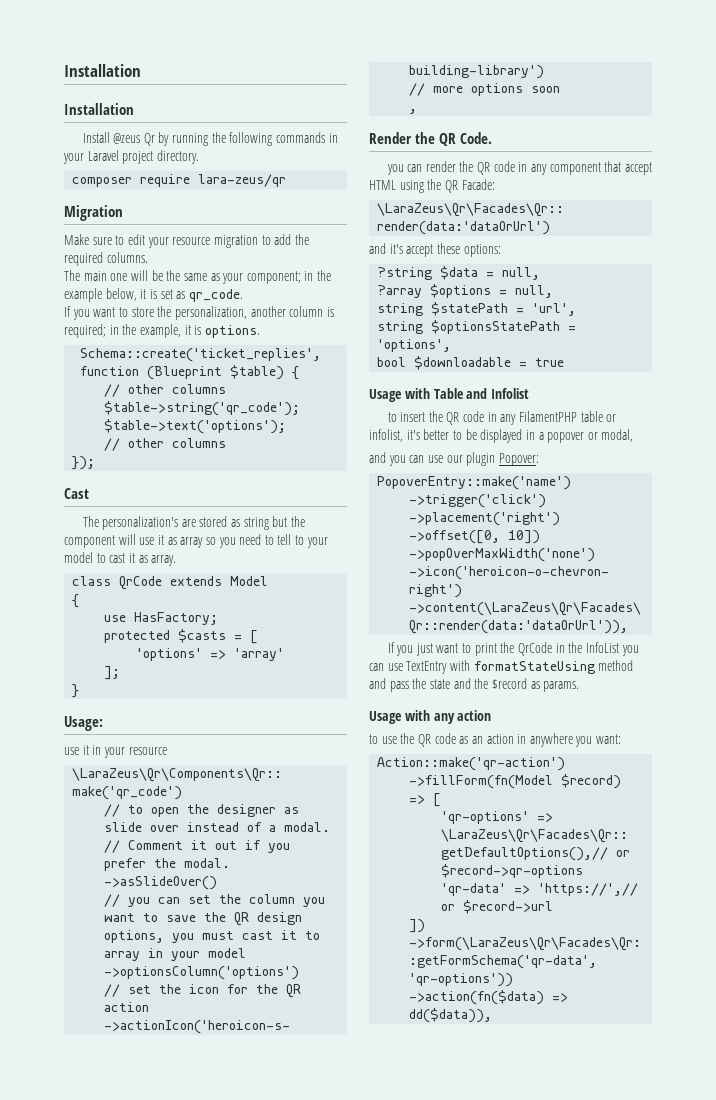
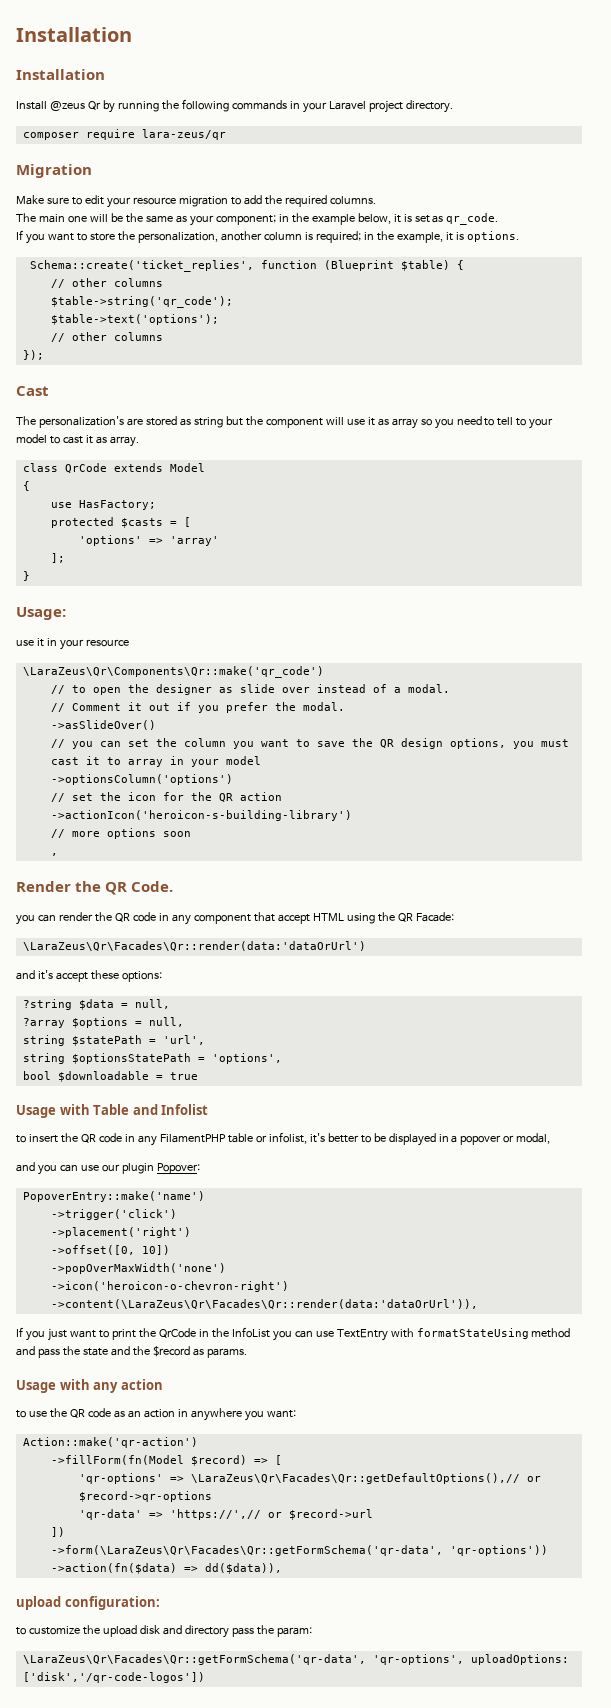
+ upload configuration:
+ to customize the upload disk and directory pass the param:
+ \LaraZeus\Qr\Facades\Qr::getFormSchema('qr-data', 'qr-options', uploadOptions: ['disk','/qr-code-logos'])

